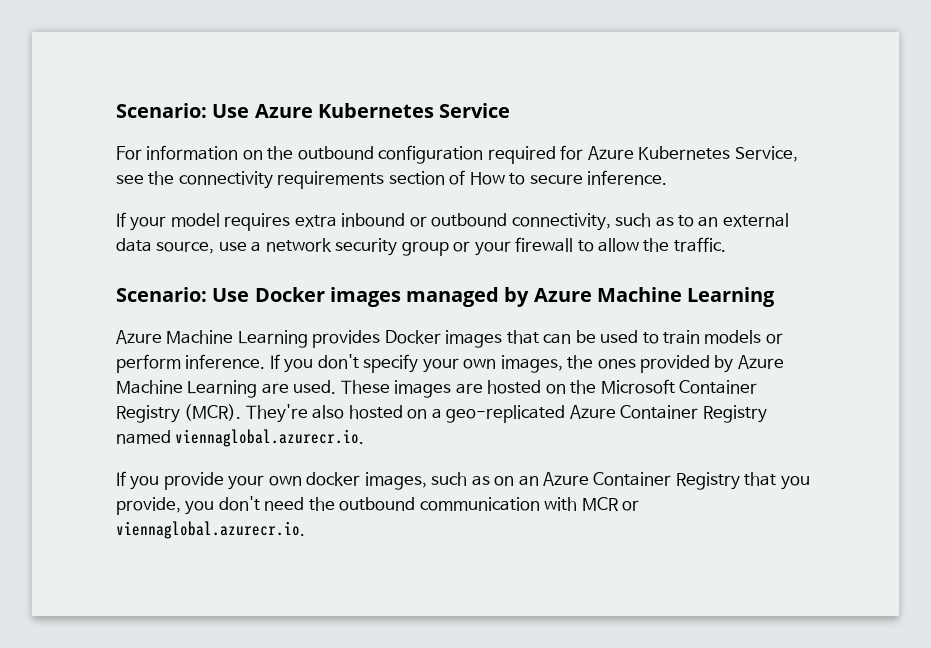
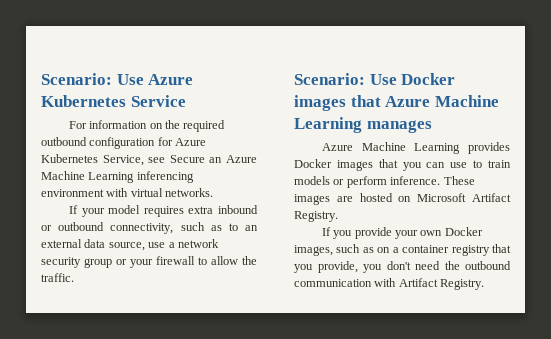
- For information on the outbound configuration required for Azure Kubernetes Service, see the connectivity requirements section of How to secure inference.
+ For information on the required outbound configuration for Azure Kubernetes Service, see Secure an Azure Machine Learning inferencing environment with virtual networks.
- Scenario: Use Docker images managed by Azure Machine Learning
+ Scenario: Use Docker images that Azure Machine Learning manages
- Azure Machine Learning provides Docker images that can be used to train models or perform inference.
+ Azure Machine Learning provides Docker images that you can use to train models or perform inference.
- If you don't specify your own images, the ones provided by Azure Machine Learning are used.
- These images are hosted on the Microsoft Container Registry (MCR). They're also hosted on a geo-replicated Azure Container Registry named viennaglobal.azurecr.io.
+ These images are hosted on Microsoft Artifact Registry.
- If you provide your own docker images, such as on an Azure Container Registry that you provide, you don't need the outbound communication with MCR or viennaglobal.azurecr.io.
+ If you provide your own Docker images, such as on a container registry that you provide, you don't need the outbound communication with Artifact Registry.

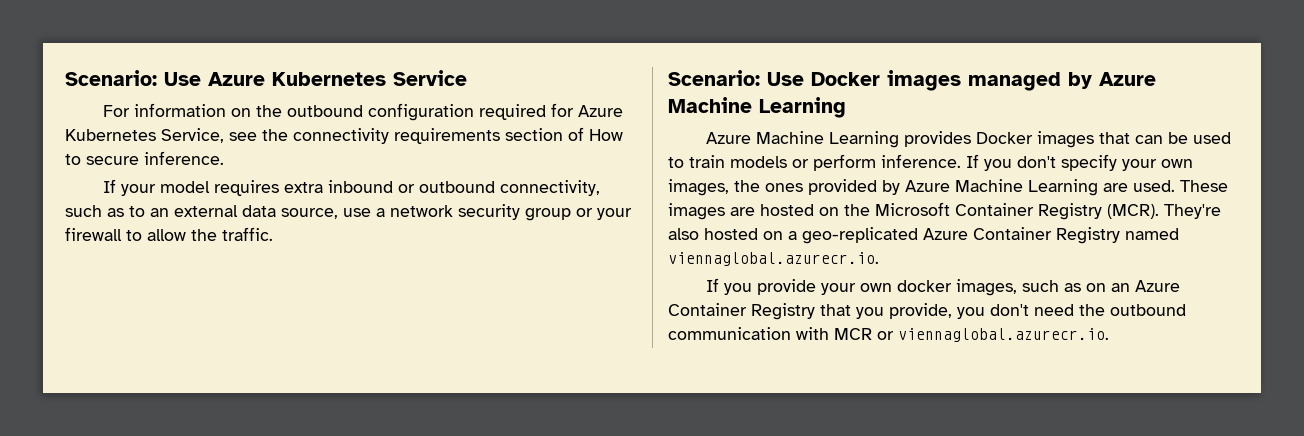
- For information on the required outbound configuration for Azure Kubernetes Service, see Secure an Azure Machine Learning inferencing environment with virtual networks.
+ For information on the outbound configuration required for Azure Kubernetes Service, see the connectivity requirements section of How to secure inference.
- Scenario: Use Docker images that Azure Machine Learning manages
+ Scenario: Use Docker images managed by Azure Machine Learning
- Azure Machine Learning provides Docker images that you can use to train models or perform inference.
+ Azure Machine Learning provides Docker images that can be used to train models or perform inference.
+ If you don't specify your own images, the ones provided by Azure Machine Learning are used.
- These images are hosted on Microsoft Artifact Registry.
+ These images are hosted on the Microsoft Container Registry (MCR). They're also hosted on a geo-replicated Azure Container Registry named viennaglobal.azurecr.io.
- If you provide your own Docker images, such as on a container registry that you provide, you don't need the outbound communication with Artifact Registry.
+ If you provide your own docker images, such as on an Azure Container Registry that you provide, you don't need the outbound communication with MCR or viennaglobal.azurecr.io.

